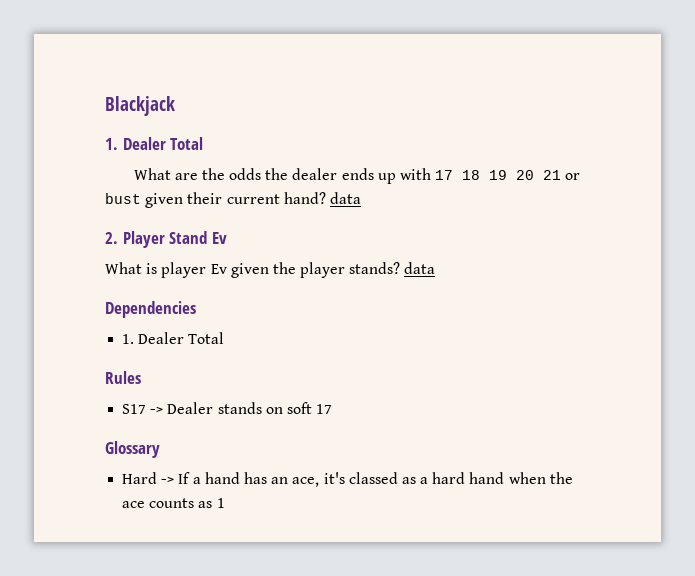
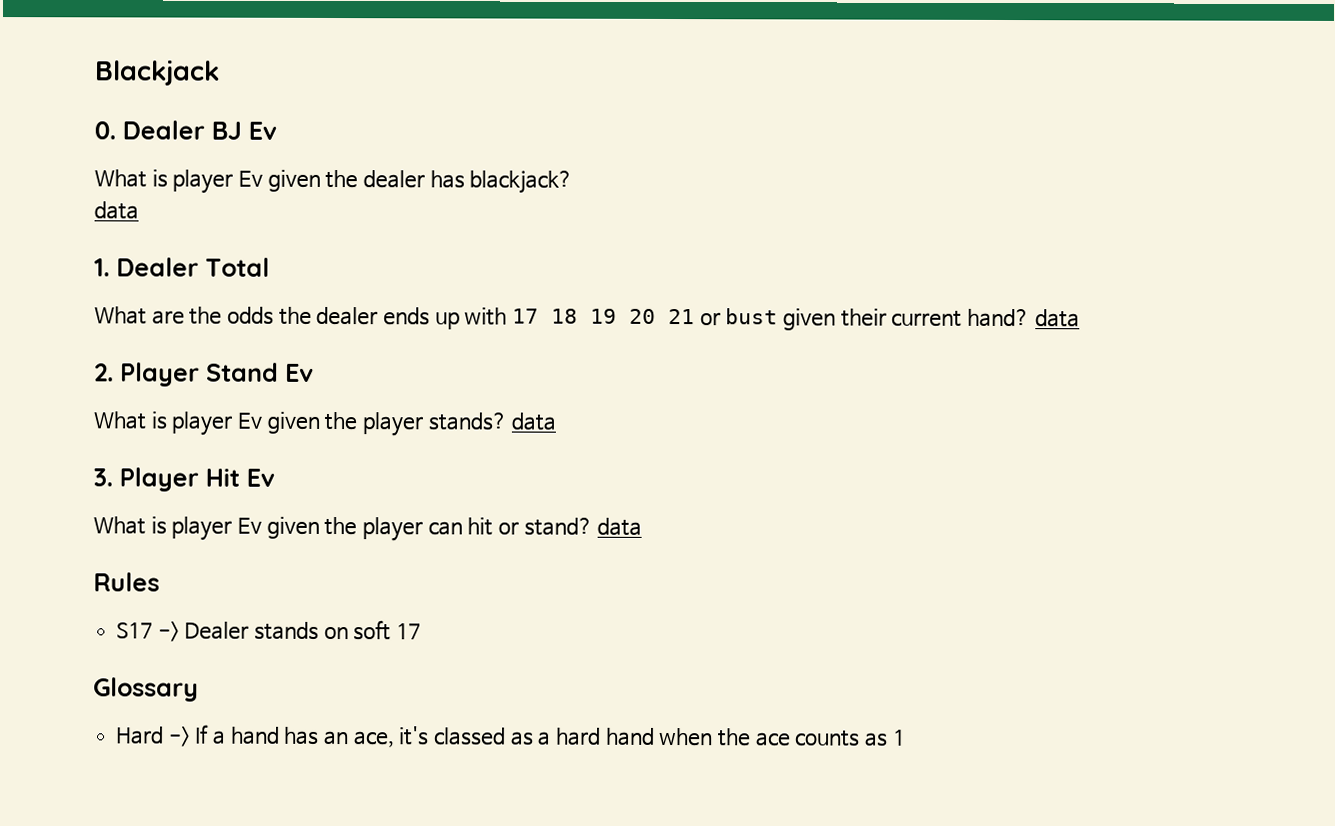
+ 0. Dealer BJ Ev
+ What is player Ev given the dealer has blackjack?
+ data
- Dependencies
- 1. Dealer Total
+ 3. Player Hit Ev
+ What is player Ev given the player can hit or stand? data

